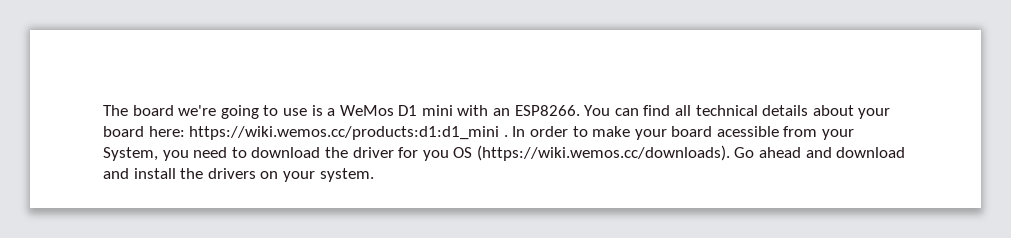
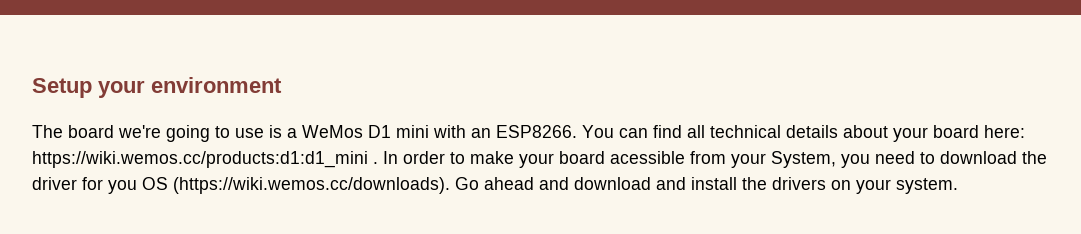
+ Setup your environment

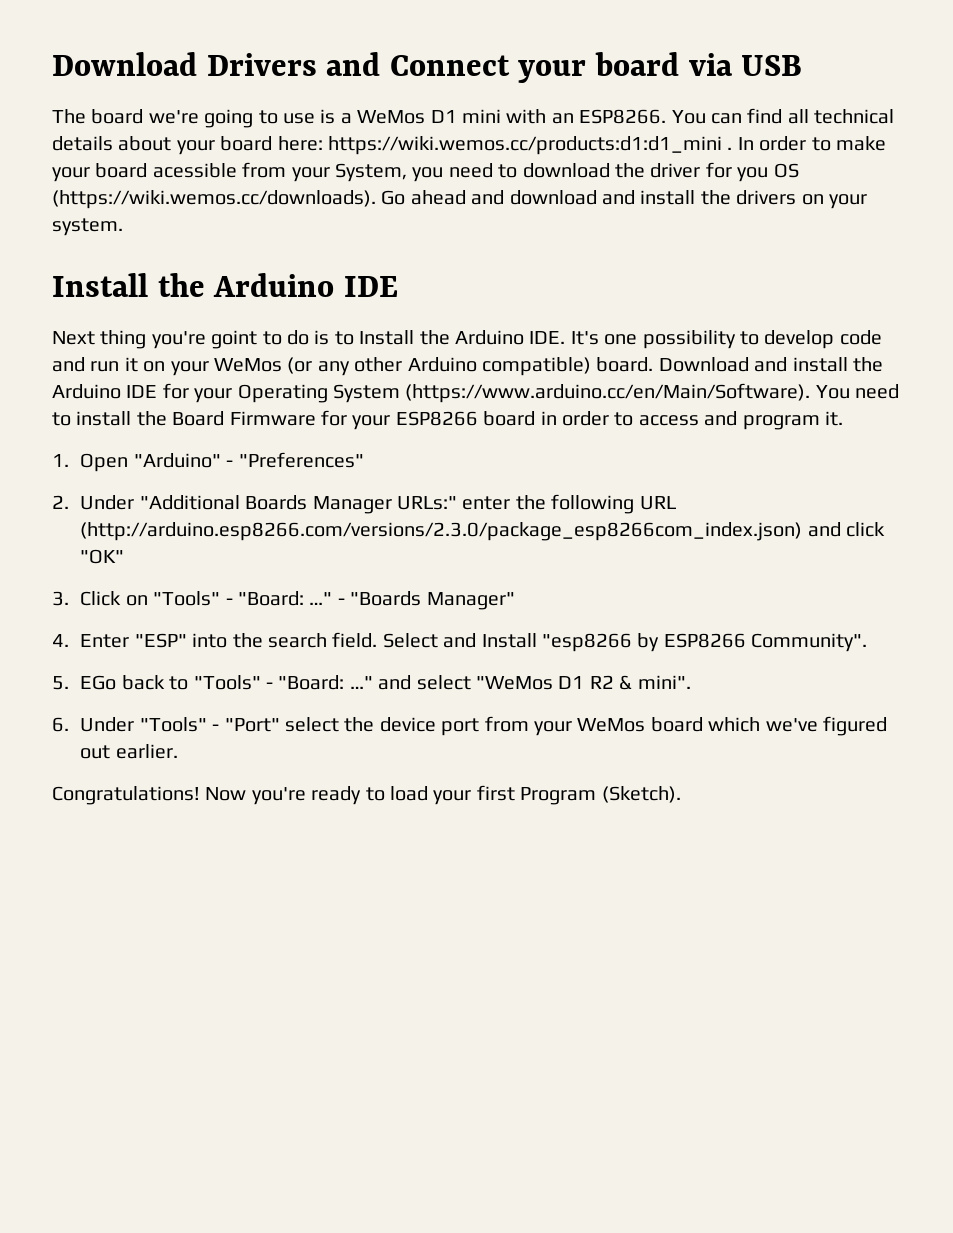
- Setup your environment
+ Download Drivers and Connect your board via USB
+ Install the Arduino IDE
+ Next thing you're goint to do is to Install the Arduino IDE. It's one possibility to develop code and run it on your WeMos (or any other Arduino compatible) board. Download and install the Arduino IDE for your Operating System (https://www.arduino.cc/en/Main/Software). You need to install the Board Firmware for your ESP8266 board in order to access and program it.
+ 1. Open "Arduino" - "Preferences"
+ 2. Under "Additional Boards Manager URLs:" enter the following URL (http://arduino.esp8266.com/versions/2.3.0/package_esp8266com_index.json) and click "OK"
+ 3. Click on "Tools" - "Board: …" - "Boards Manager"
+ 4. Enter "ESP" into the search field. Select and Install "esp8266 by ESP8266 Community".
+ 5. EGo back to "Tools" - "Board: …" and select "WeMos D1 R2 & mini".
+ 6. Under "Tools" - "Port" select the device port from your WeMos board which we've figured out earlier.
+ Congratulations! Now you're ready to load your first Program (Sketch).

